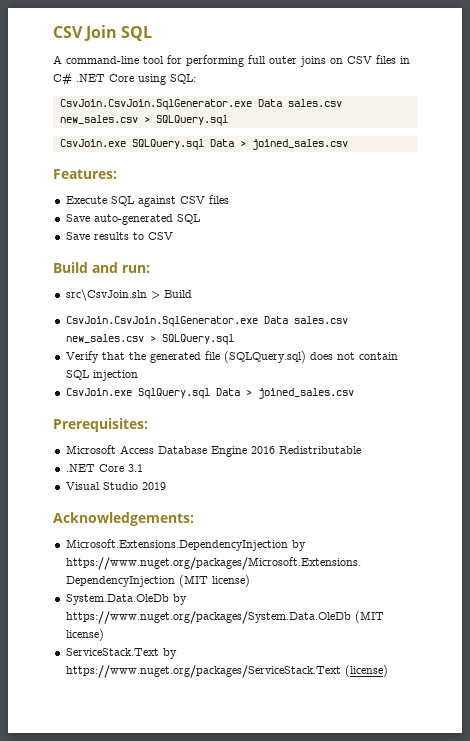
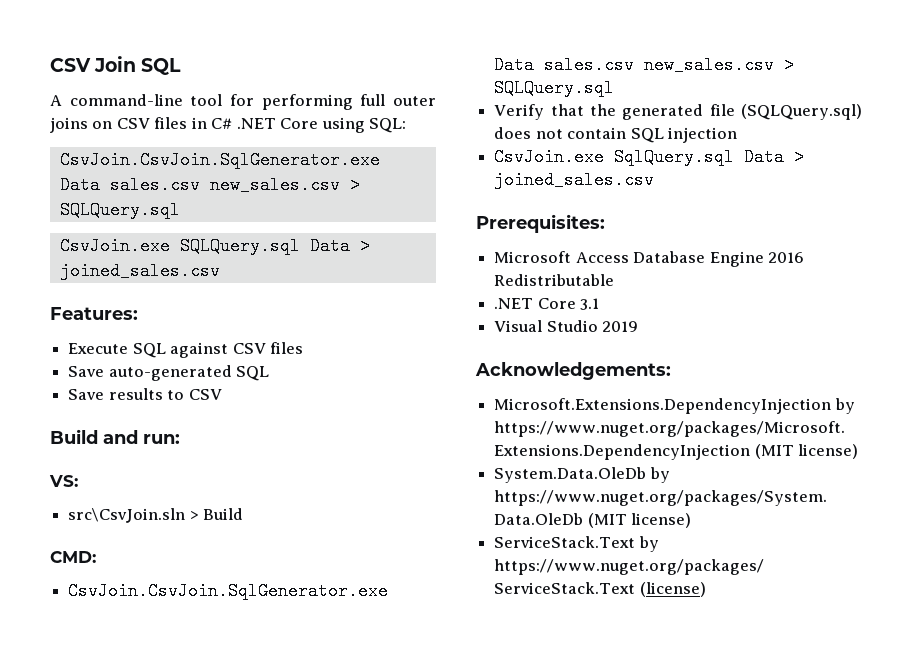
+ VS:
+ CMD:

